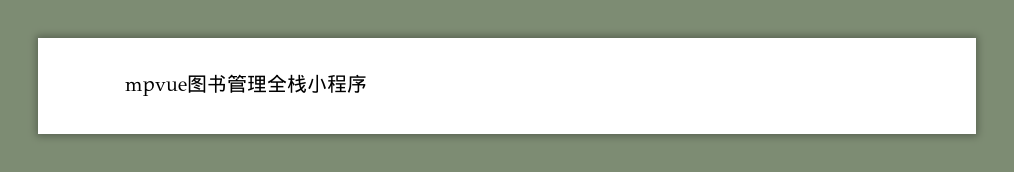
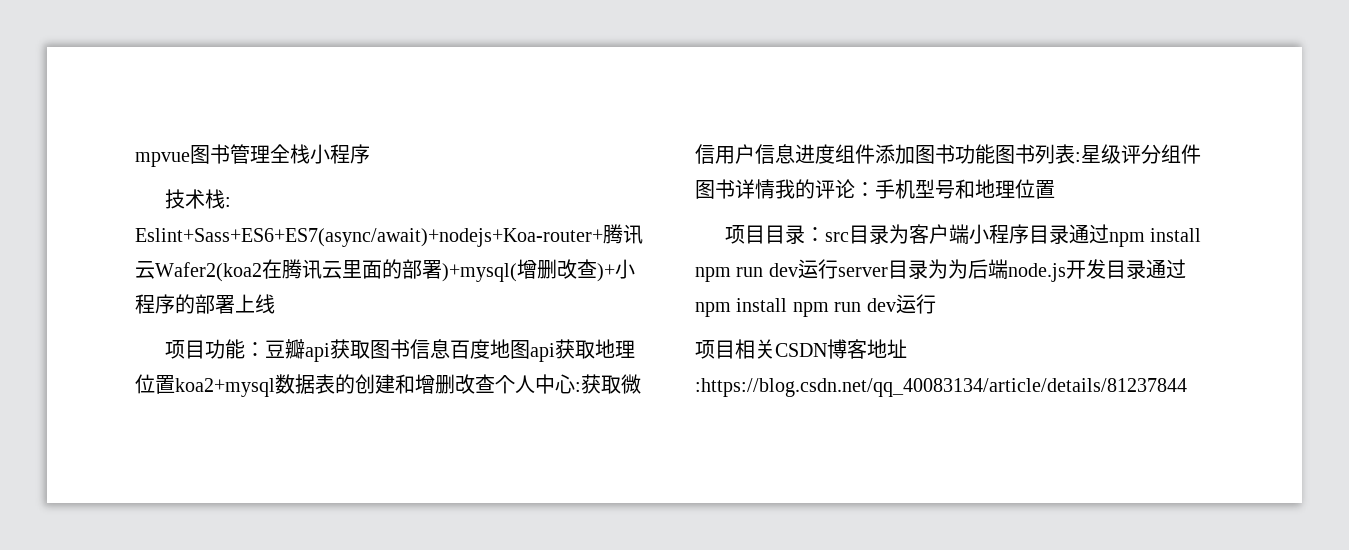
+ 技术栈: Eslint+Sass+ES6+ES7(async/await)+nodejs+Koa-router+腾讯云Wafer2(koa2在腾讯云里面的部署)+mysql(增删改查)+小程序的部署上线
+ 项目功能：豆瓣api获取图书信息百度地图api获取地理位置koa2+mysql数据表的创建和增删改查个人中心:获取微信用户信息进度组件添加图书功能图书列表:星级评分组件图书详情我的评论：手机型号和地理位置
+ 项目目录：src目录为客户端小程序目录通过npm install npm run dev运行server目录为为后端node.js开发目录通过npm install npm run dev运行
+ 项目相关CSDN博客地址:https://blog.csdn.net/qq_40083134/article/details/81237844

